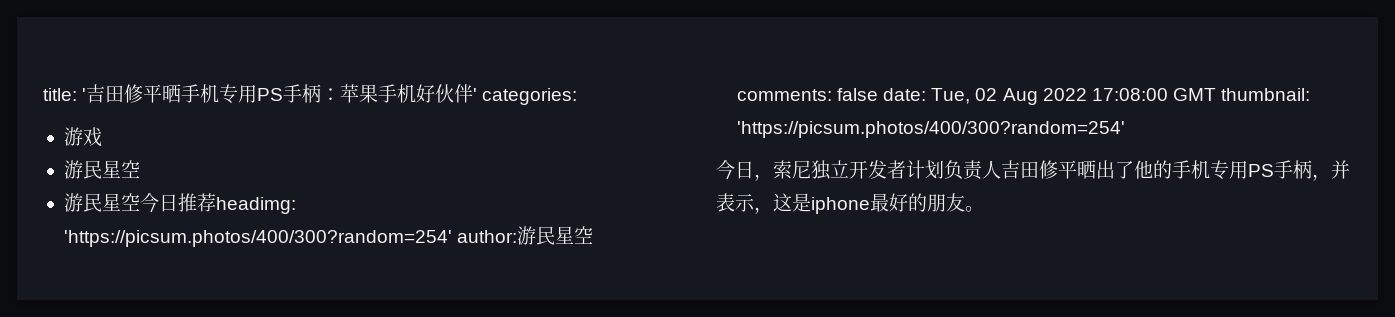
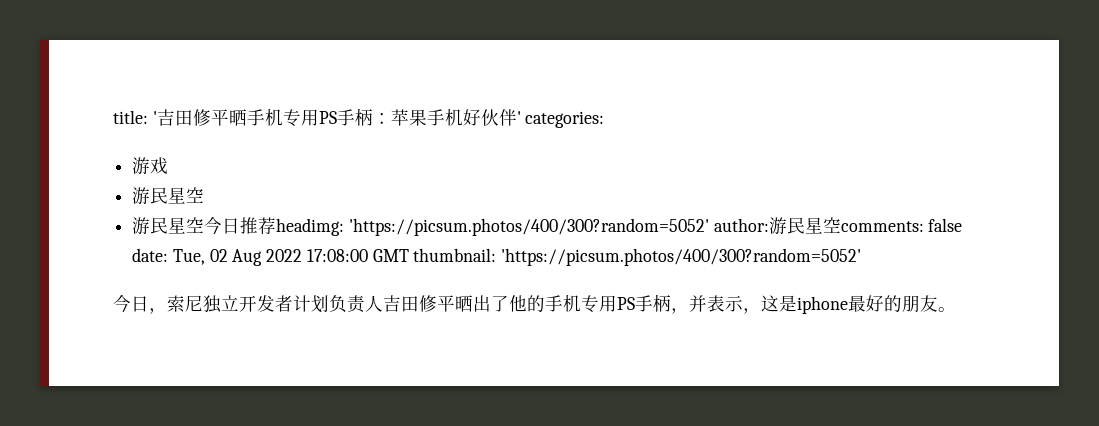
- 游民星空今日推荐headimg: 'https://picsum.photos/400/300?random=254' author:游民星空comments: false date: Tue, 02 Aug 2022 17:08:00 GMT thumbnail: 'https://picsum.photos/400/300?random=254'
+ 游民星空今日推荐headimg: 'https://picsum.photos/400/300?random=5052' author:游民星空comments: false date: Tue, 02 Aug 2022 17:08:00 GMT thumbnail: 'https://picsum.photos/400/300?random=5052'

